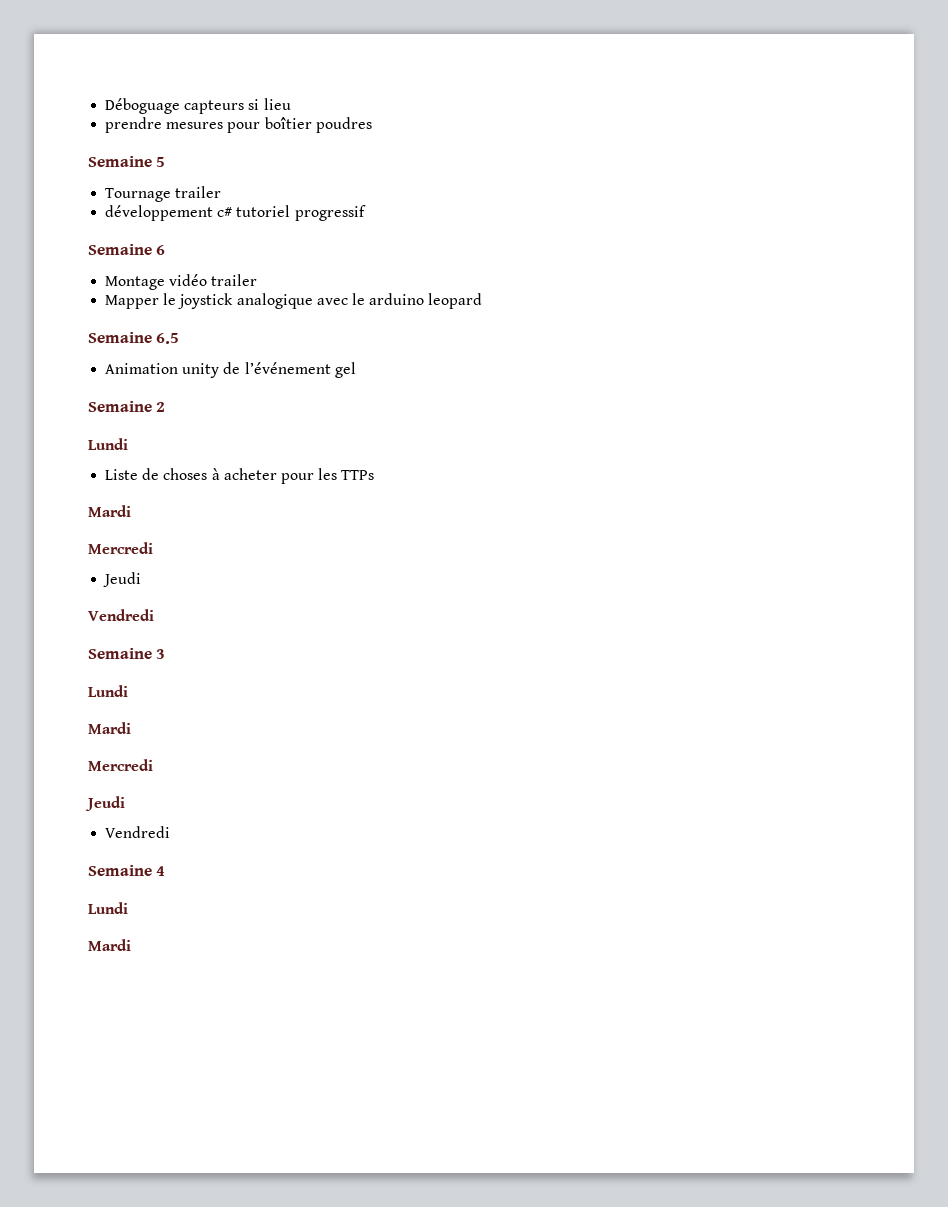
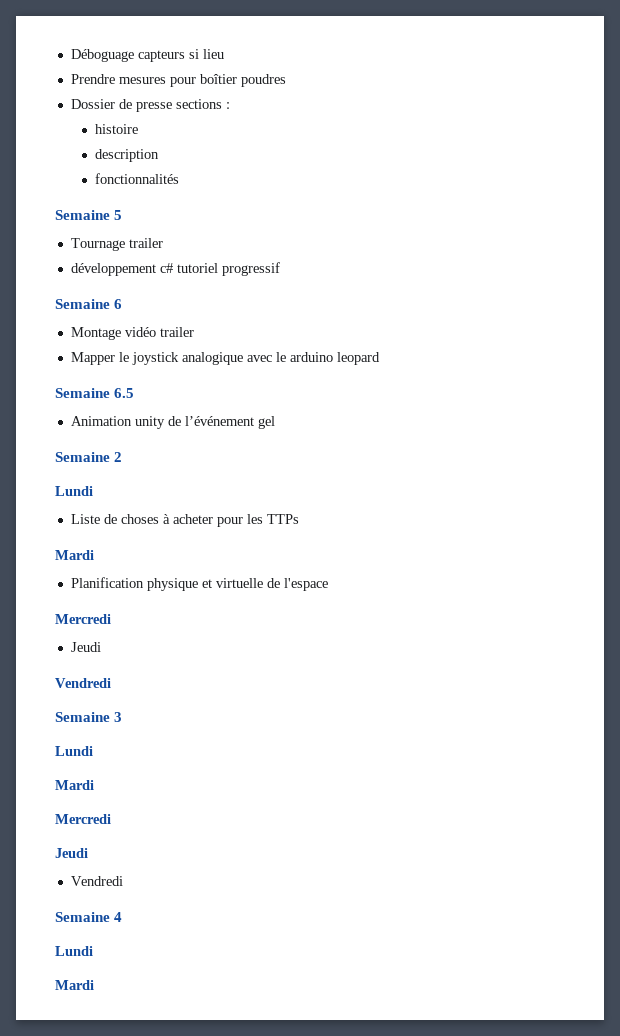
- prendre mesures pour boîtier poudres
+ Prendre mesures pour boîtier poudres
+ Dossier de presse sections :
+ histoire
+ description
+ fonctionnalités
+ Planification physique et virtuelle de l'espace

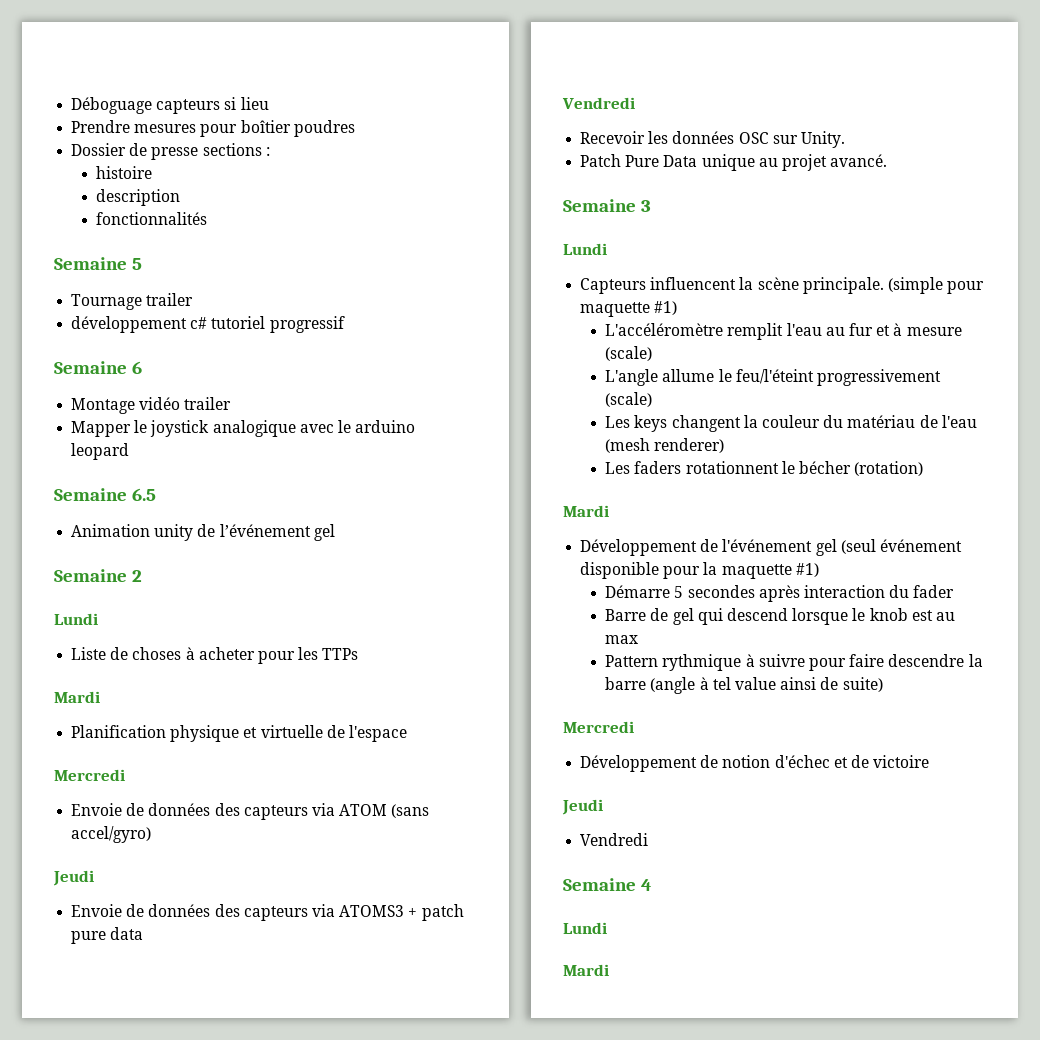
  Planification physique et virtuelle de l'espace
  Mercredi
+ Envoie de données des capteurs via ATOM (sans accel/gyro)
  Jeudi
+ Envoie de données des capteurs via ATOMS3 + patch pure data
  Vendredi
+ Recevoir les données OSC sur Unity.
+ Patch Pure Data unique au projet avancé.
  Semaine 3
  Lundi
+ Capteurs influencent la scène principale. (simple pour maquette #1)
+ L'accéléromètre remplit l'eau au fur et à mesure (scale)
+ L'angle allume le feu/l'éteint progressivement (scale)
+ Les keys changent la couleur du matériau de l'eau (mesh renderer)
+ Les faders rotationnent le bécher (rotation)
  Mardi
+ Développement de l'événement gel (seul événement disponible pour la maquette #1)
+ Démarre 5 secondes après interaction du fader
+ Barre de gel qui descend lorsque le knob est au max
+ Pattern rythmique à suivre pour faire descendre la barre (angle à tel value ainsi de suite)
  Mercredi
+ Développement de notion d'échec et de victoire

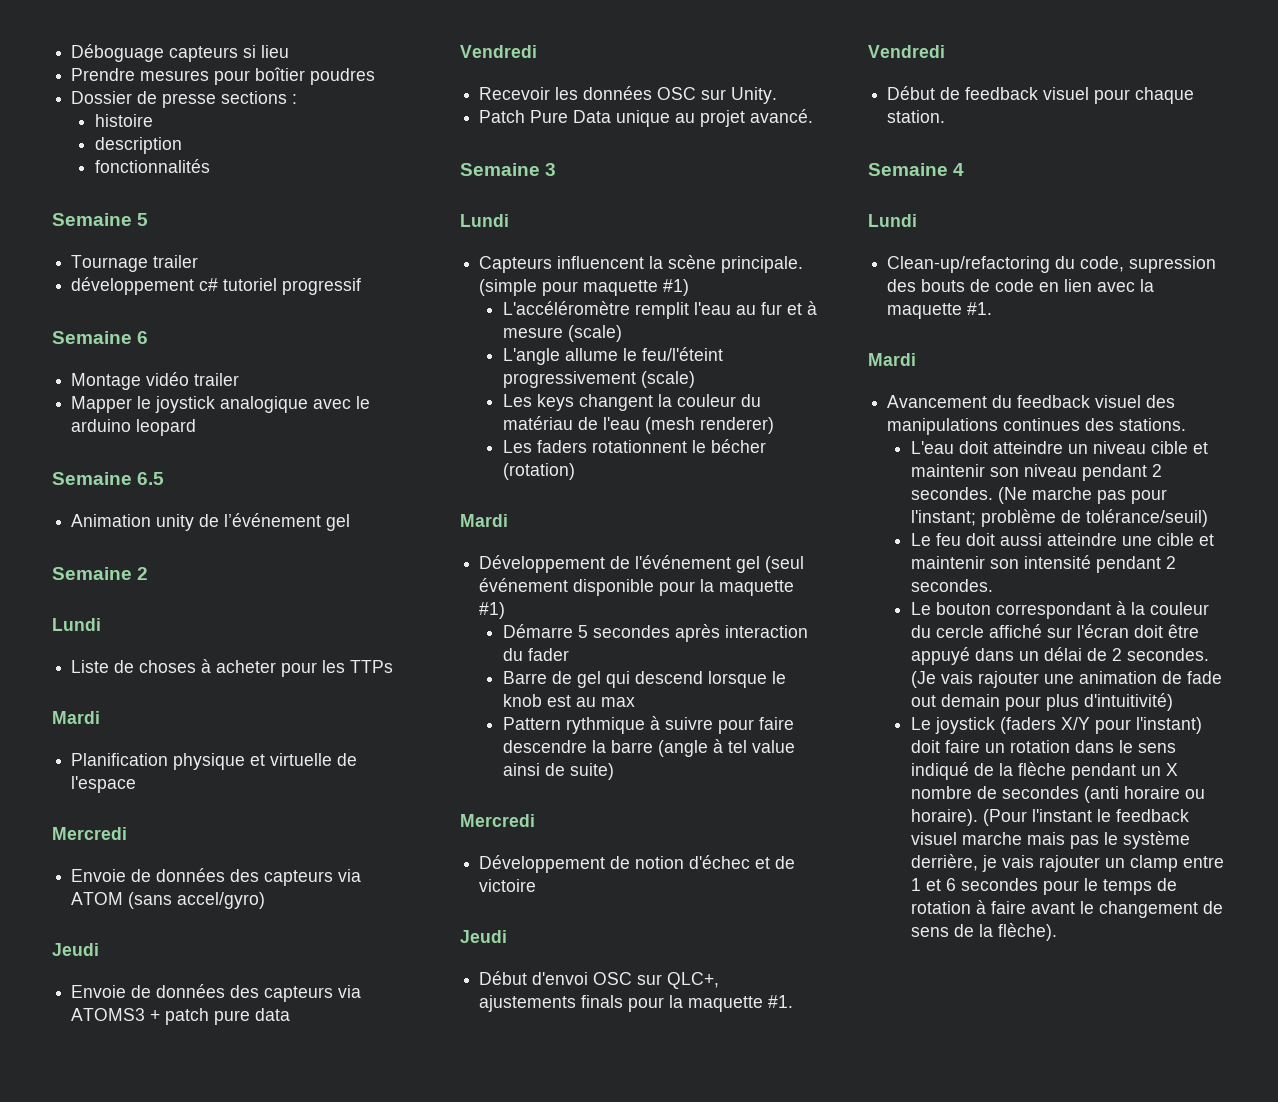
  Développement de notion d'échec et de victoire
  Jeudi
+ Début d'envoi OSC sur QLC+, ajustements finals pour la maquette #1.
  Vendredi
+ Début de feedback visuel pour chaque station.
  Semaine 4
  Lundi
+ Clean-up/refactoring du code, supression des bouts de code en lien avec la maquette #1.
  Mardi
+ Avancement du feedback visuel des manipulations continues des stations.
+ L'eau doit atteindre un niveau cible et maintenir son niveau pendant 2 secondes. (Ne marche pas pour l'instant; problème de tolérance/seuil)
+ Le feu doit aussi atteindre une cible et maintenir son intensité pendant 2 secondes.
+ Le bouton correspondant à la couleur du cercle affiché sur l'écran doit être appuyé dans un délai de 2 secondes. (Je vais rajouter une animation de fade out demain pour plus d'intuitivité)
+ Le joystick (faders X/Y pour l'instant) doit faire un rotation dans le sens indiqué de la flèche pendant un X nombre de secondes (anti horaire ou horaire). (Pour l'instant le feedback visuel marche mais pas le système derrière, je vais rajouter un clamp entre 1 et 6 secondes pour le temps de rotation à faire avant le changement de sens de la flèche).

